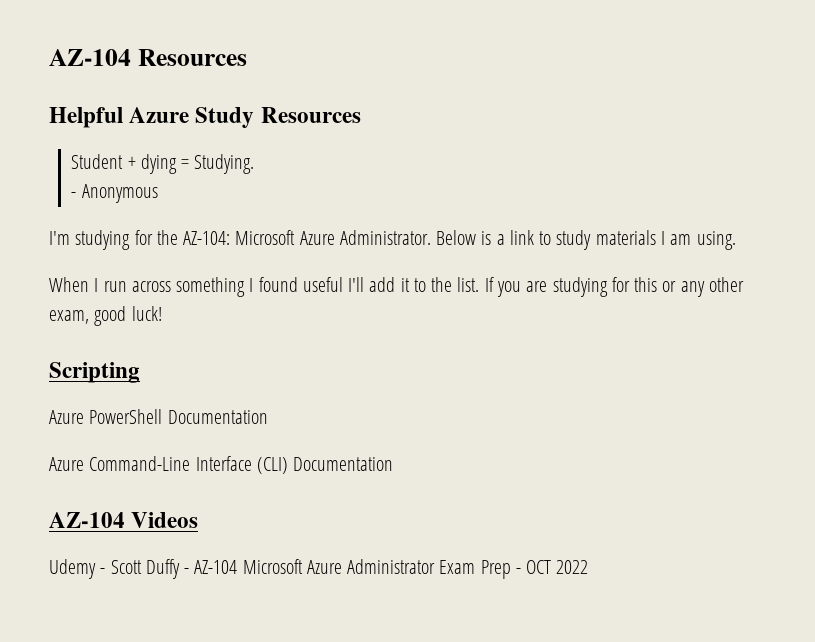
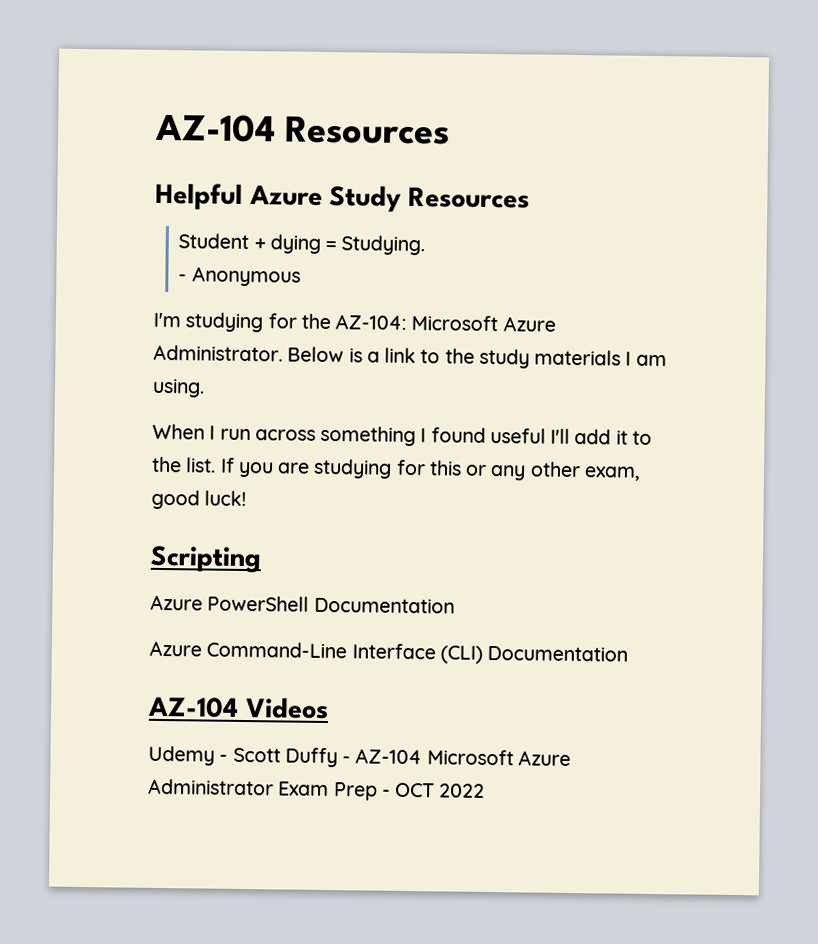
- Below is a link to study materials I am using.
+ Below is a link to the study materials I am using.

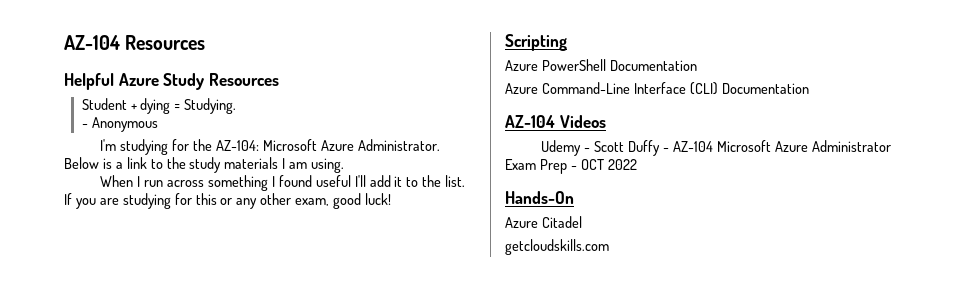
+ Hands-On
+ Azure Citadel
+ getcloudskills.com

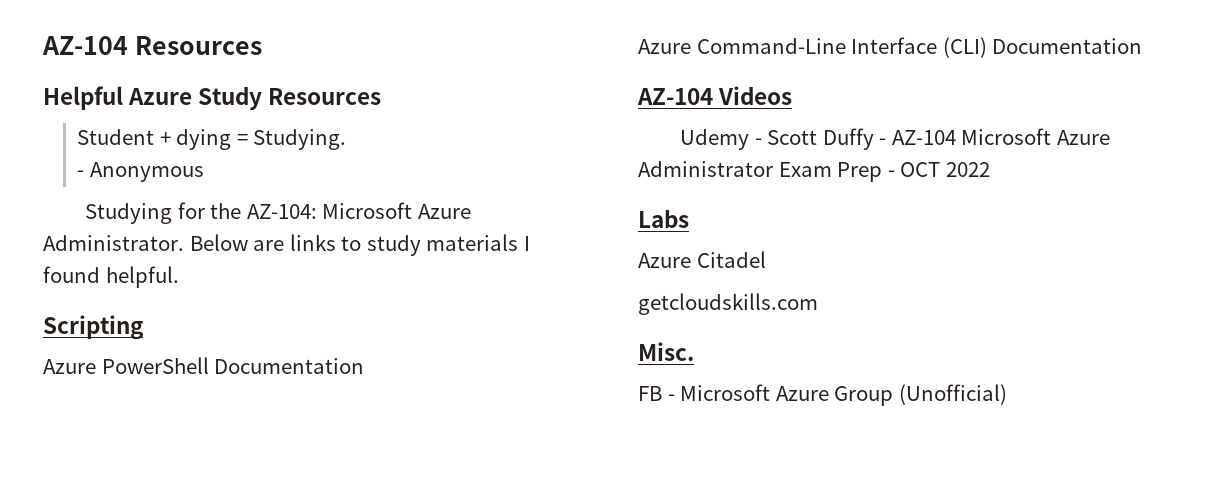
- I'm studying for the AZ-104: Microsoft Azure Administrator.
+ Studying for the AZ-104: Microsoft Azure Administrator.
- Below is a link to the study materials I am using.
- When I run across something I found useful I'll add it to the list. If you are studying for this or any other exam, good luck!
+ Below are links to study materials I found helpful.
- Hands-On
+ Labs
+ Misc.
+ FB - Microsoft Azure Group (Unofficial)

